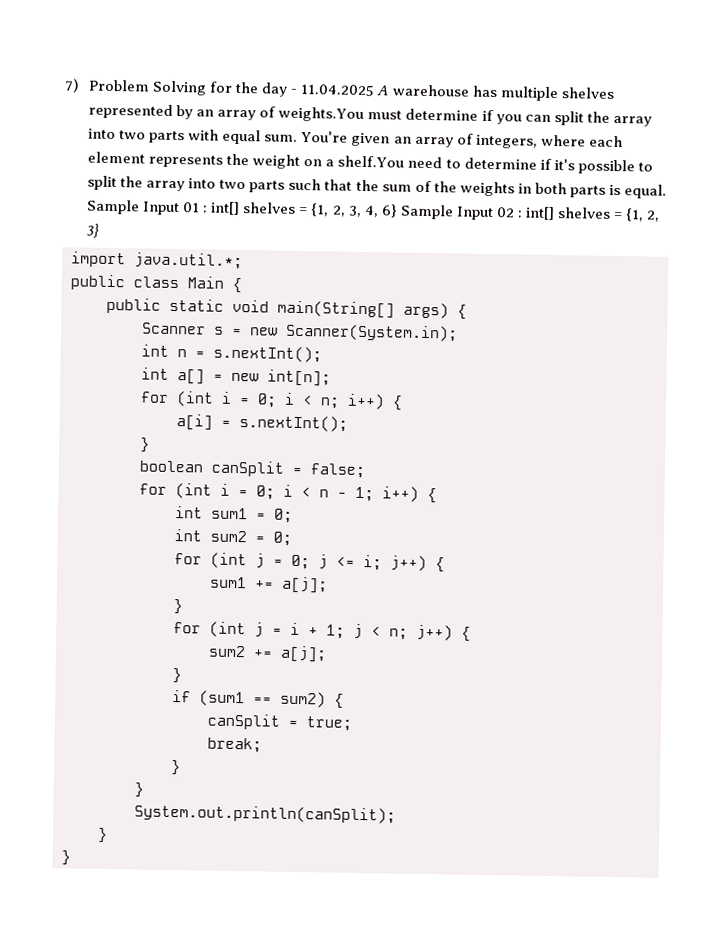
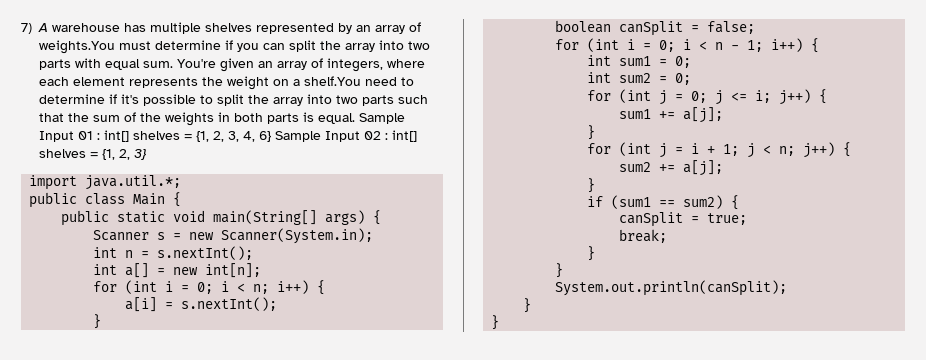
- 7) Problem Solving for the day - 11.04.2025 A warehouse has multiple shelves represented by an array of weights.You must determine if you can split the array into two parts with equal sum.
+ 7) A warehouse has multiple shelves represented by an array of weights.You must determine if you can split the array into two parts with equal sum.

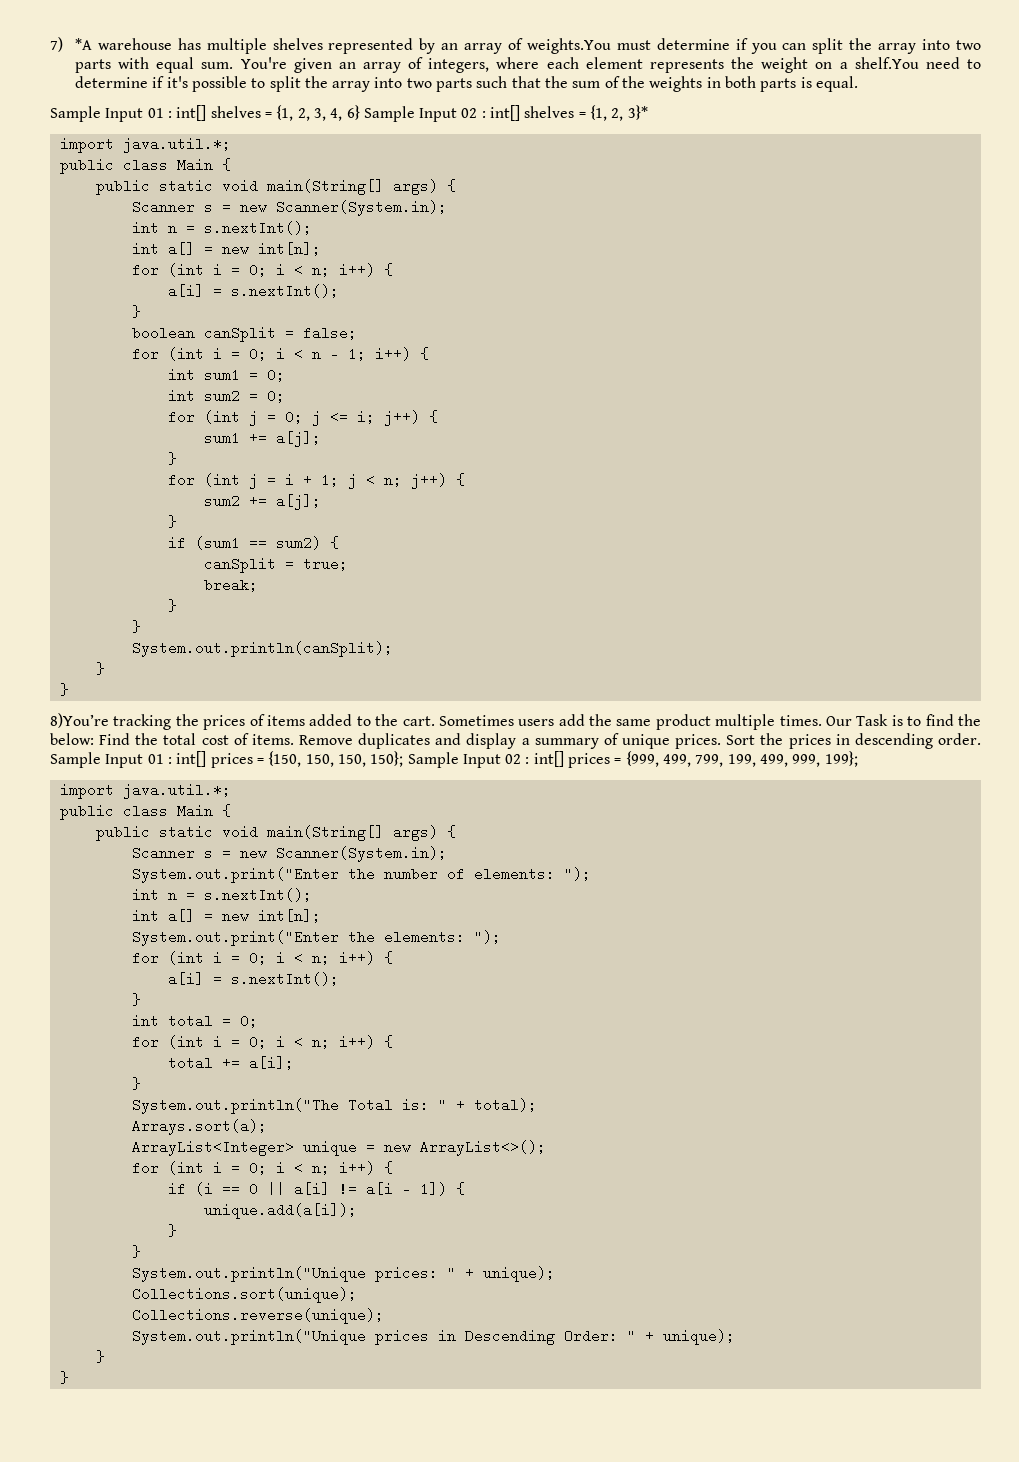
- 7) A warehouse has multiple shelves represented by an array of weights.You must determine if you can split the array into two parts with equal sum.
+ 7) *A warehouse has multiple shelves represented by an array of weights.You must determine if you can split the array into two parts with equal sum.
- You're given an array of integers, where each element represents the weight on a shelf.You need to determine if it's possible to split the array into two parts such that the sum of the weights in both parts is equal. Sample Input 01 :
+ You're given an array of integers, where each element represents the weight on a shelf.You need to determine if it's possible to split the array into two parts such that the sum of the weights in both parts is equal.
+ Sample Input 01 :
- int[] shelves = {1, 2, 3}
+ int[] shelves = {1, 2, 3}*
+ 8)You’re tracking the prices of items added to the cart. Sometimes users add the same product multiple times. Our Task is to find the below: Find the total cost of items. Remove duplicates and display a summary of unique prices. Sort the prices in descending order. Sample Input 01 : int[] prices = {150, 150, 150, 150}; Sample Input 02 : int[] prices = {999, 499, 799, 199, 499, 999, 199};
+ import java.util.*;
+ public class Main {
+ public static void main(String[] args) {
+ Scanner s = new Scanner(System.in);
+ System.out.print("Enter the number of elements: ");
+ int n = s.nextInt();
+ int a[] = new int[n];
+ System.out.print("Enter the elements: ");
+ for (int i = 0; i < n; i++) {
+ a[i] = s.nextInt();
+ }
+ int total = 0;
+ for (int i = 0; i < n; i++) {
+ total += a[i];
+ }
+ System.out.println("The Total is: " + total);
+ Arrays.sort(a);
+ ArrayList<Integer> unique = new ArrayList<>();
+ for (int i = 0; i < n; i++) {
+ if (i == 0 || a[i] != a[i - 1]) {
+ unique.add(a[i]);
+ }
+ }
+ System.out.println("Unique prices: " + unique);
+ Collections.sort(unique);
+ Collections.reverse(unique);
+ System.out.println("Unique prices in Descending Order: " + unique);
+ }
+ }

